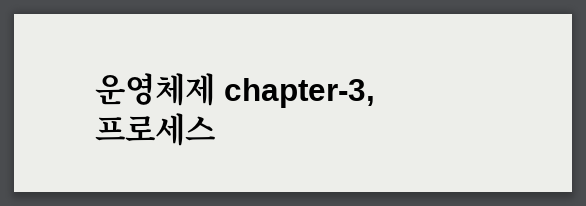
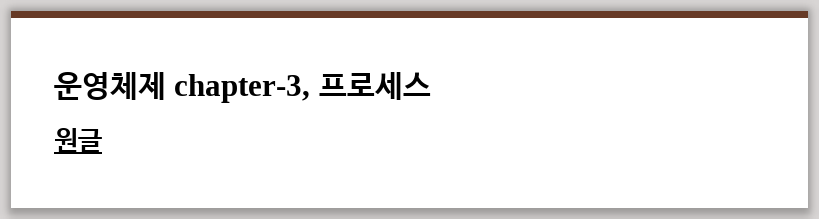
+ 원글

